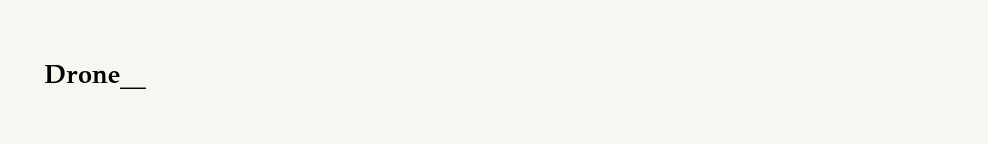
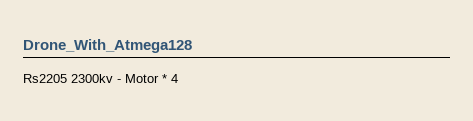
- Drone__
+ Drone_With_Atmega128
+ Rs2205 2300kv - Motor * 4

